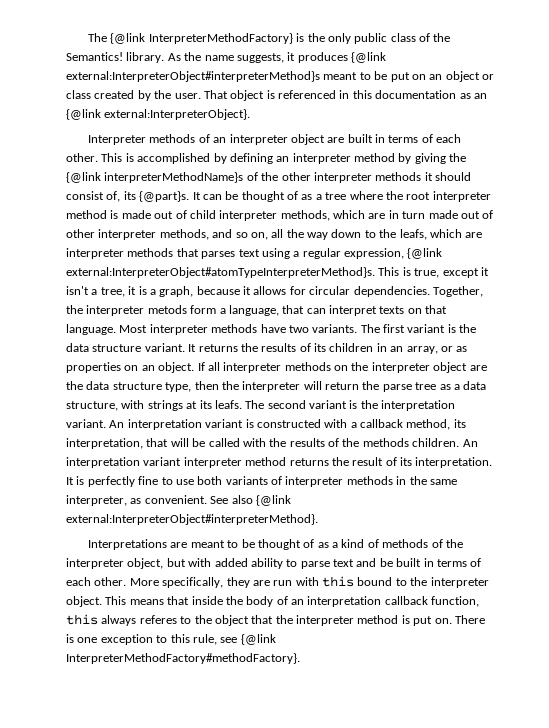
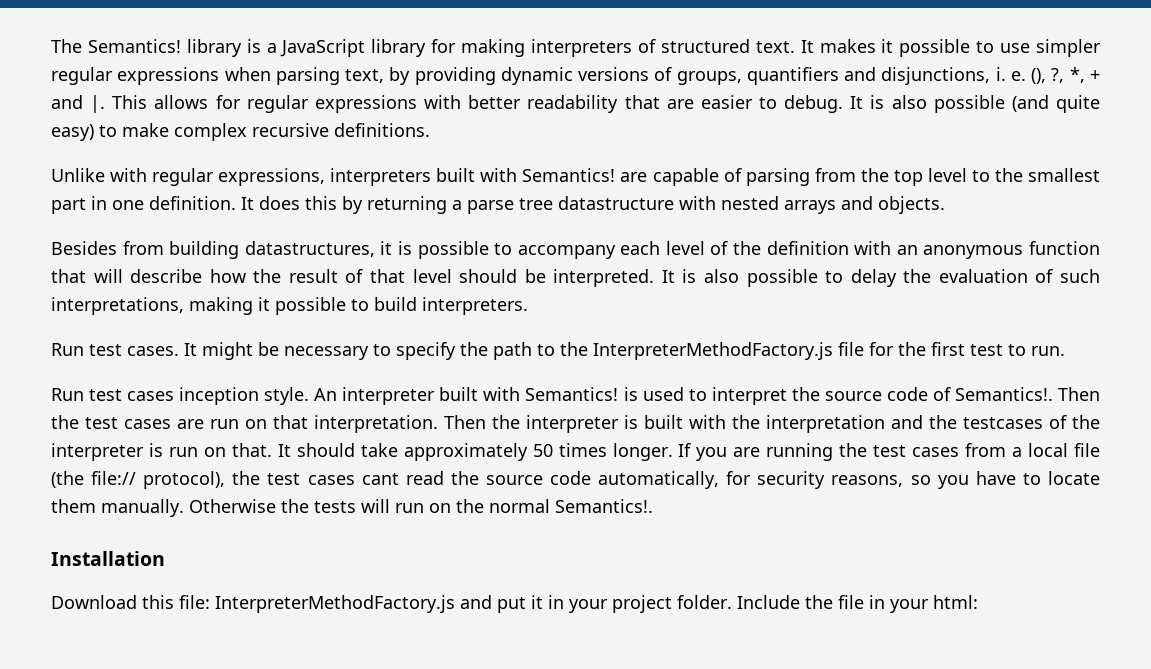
- The {@link InterpreterMethodFactory} is the only public class of the Semantics! library. As the name suggests, it produces {@link external:InterpreterObject#interpreterMethod}s meant to be put on an object or class created by the user. That object is referenced in this documentation as an {@link external:InterpreterObject}.
- Interpreter methods of an interpreter object are built in terms of each other. This is accomplished by defining an interpreter method by giving the {@link interpreterMethodName}s of the other interpreter methods it should consist of, its {@part}s. It can be thought of as a tree where the root interpreter method is made out of child interpreter methods, which are in turn made out of other interpreter methods, and so on, all the way down to the leafs, which are interpreter methods that parses text using a regular expression, {@link external:InterpreterObject#atomTypeInterpreterMethod}s. This is true, except it isn't a tree, it is a graph, because it allows for circular dependencies. Together, the interpreter metods form a language, that can interpret texts on that language. Most interpreter methods have two variants. The first variant is the data structure variant. It returns the results of its children in an array, or as properties on an object. If all interpreter methods on the interpreter object are the data structure type, then the interpreter will return the parse tree as a data structure, with strings at its leafs. The second variant is the interpretation variant. An interpretation variant is constructed with a callback method, its interpretation, that will be called with the results of the methods children. An interpretation variant interpreter method returns the result of its interpretation. It is perfectly fine to use both variants of interpreter methods in the same interpreter, as convenient. See also {@link external:InterpreterObject#interpreterMethod}.
- Interpretations are meant to be thought of as a kind of methods of the interpreter object, but with added ability to parse text and be built in terms of each other. More specifically, they are run with this bound to the interpreter object. This means that inside the body of an interpretation callback function, this always referes to the object that the interpreter method is put on. There is one exception to this rule, see {@link InterpreterMethodFactory#methodFactory}.
+ The Semantics! library is a JavaScript library for making interpreters of structured text. It makes it possible to use simpler regular expressions when parsing text, by providing dynamic versions of groups, quantifiers and disjunctions, i. e. (), ?, *, + and |. This allows for regular expressions with better readability that are easier to debug. It is also possible (and quite easy) to make complex recursive definitions.
+ Unlike with regular expressions, interpreters built with Semantics! are capable of parsing from the top level to the smallest part in one definition. It does this by returning a parse tree datastructure with nested arrays and objects.
+ Besides from building datastructures, it is possible to accompany each level of the definition with an anonymous function that will describe how the result of that level should be interpreted. It is also possible to delay the evaluation of such interpretations, making it possible to build interpreters.
+ Run test cases. It might be necessary to specify the path to the InterpreterMethodFactory.js file for the first test to run.
+ Run test cases inception style. An interpreter built with Semantics! is used to interpret the source code of Semantics!. Then the test cases are run on that interpretation. Then the interpreter is built with the interpretation and the testcases of the interpreter is run on that. It should take approximately 50 times longer. If you are running the test cases from a local file (the file:// protocol), the test cases cant read the source code automatically, for security reasons, so you have to locate them manually. Otherwise the tests will run on the normal Semantics!.
+ Installation
+ Download this file: InterpreterMethodFactory.js and put it in your project folder. Include the file in your html:

